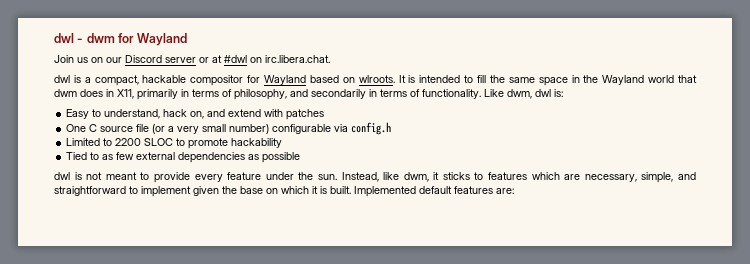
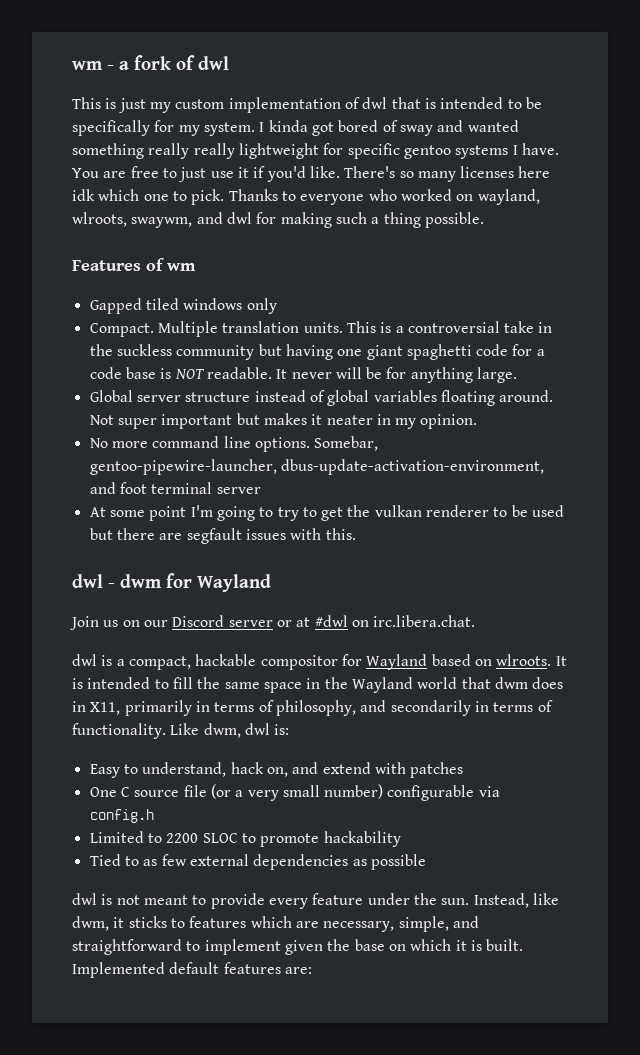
+ wm - a fork of dwl
+ This is just my custom implementation of dwl that is intended to be specifically for my system. I kinda got bored of sway and wanted something really really lightweight for specific gentoo systems I have. You are free to just use it if you'd like. There's so many licenses here idk which one to pick. Thanks to everyone who worked on wayland, wlroots, swaywm, and dwl for making such a thing possible.
+ Features of wm
+ Gapped tiled windows only
+ Compact. Multiple translation units. This is a controversial take in the suckless community but having one giant spaghetti code for a code base is NOT readable. It never will be for anything large.
+ Global server structure instead of global variables floating around. Not super important but makes it neater in my opinion.
+ No more command line options. Somebar, gentoo-pipewire-launcher, dbus-update-activation-environment, and foot terminal server
+ At some point I'm going to try to get the vulkan renderer to be used but there are segfault issues with this.

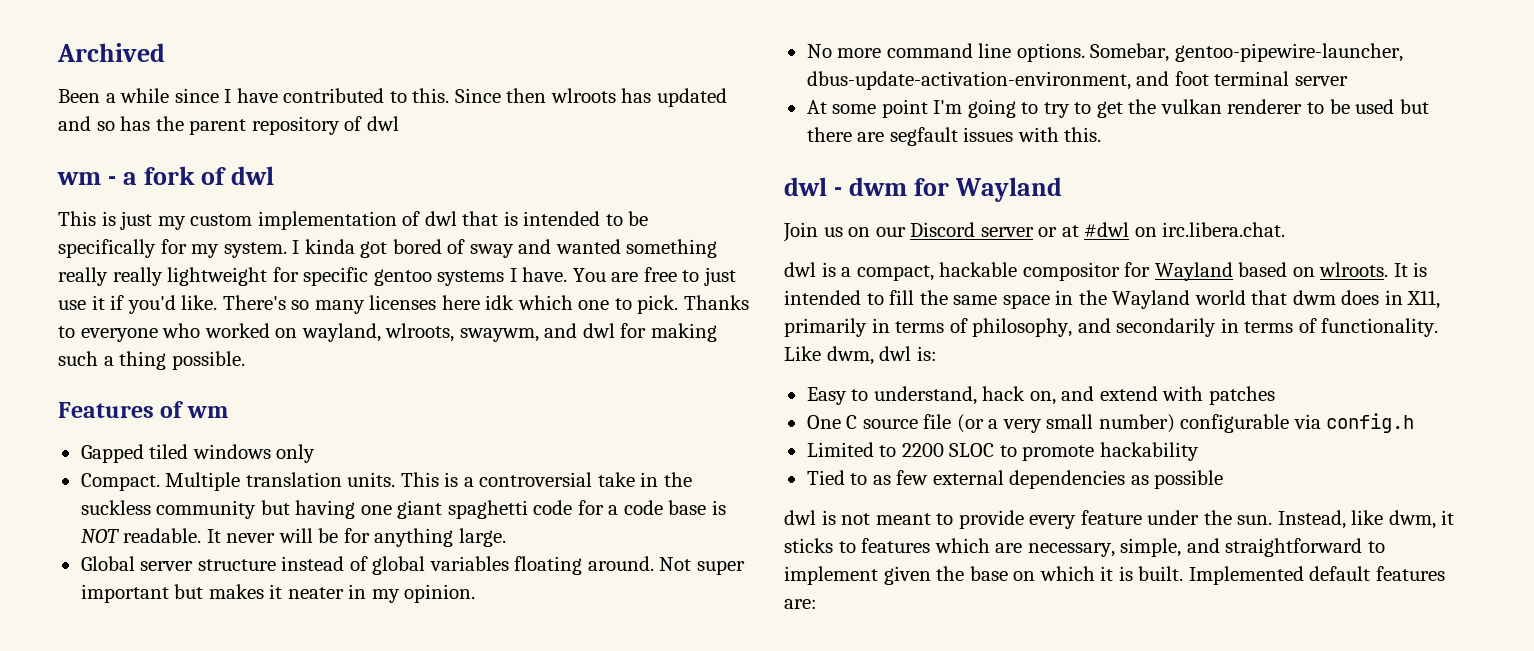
+ Archived
+ Been a while since I have contributed to this. Since then wlroots has updated and so has the parent repository of dwl

